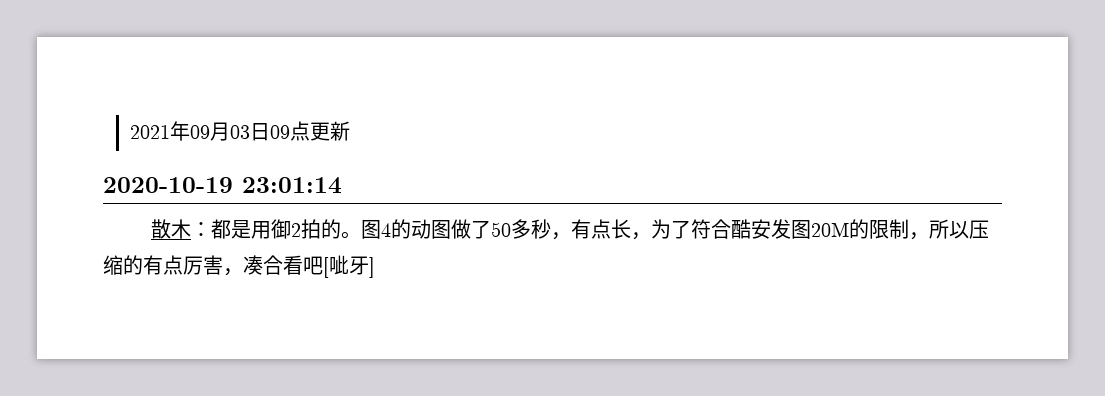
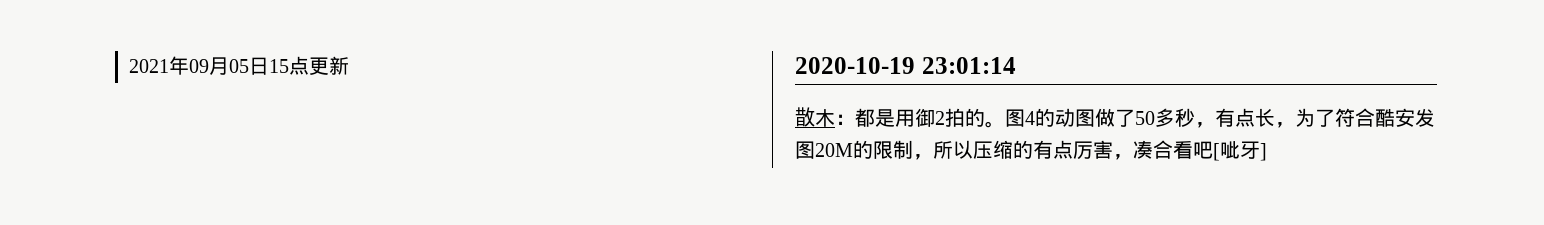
- 2021年09月03日09点更新
+ 2021年09月05日15点更新

